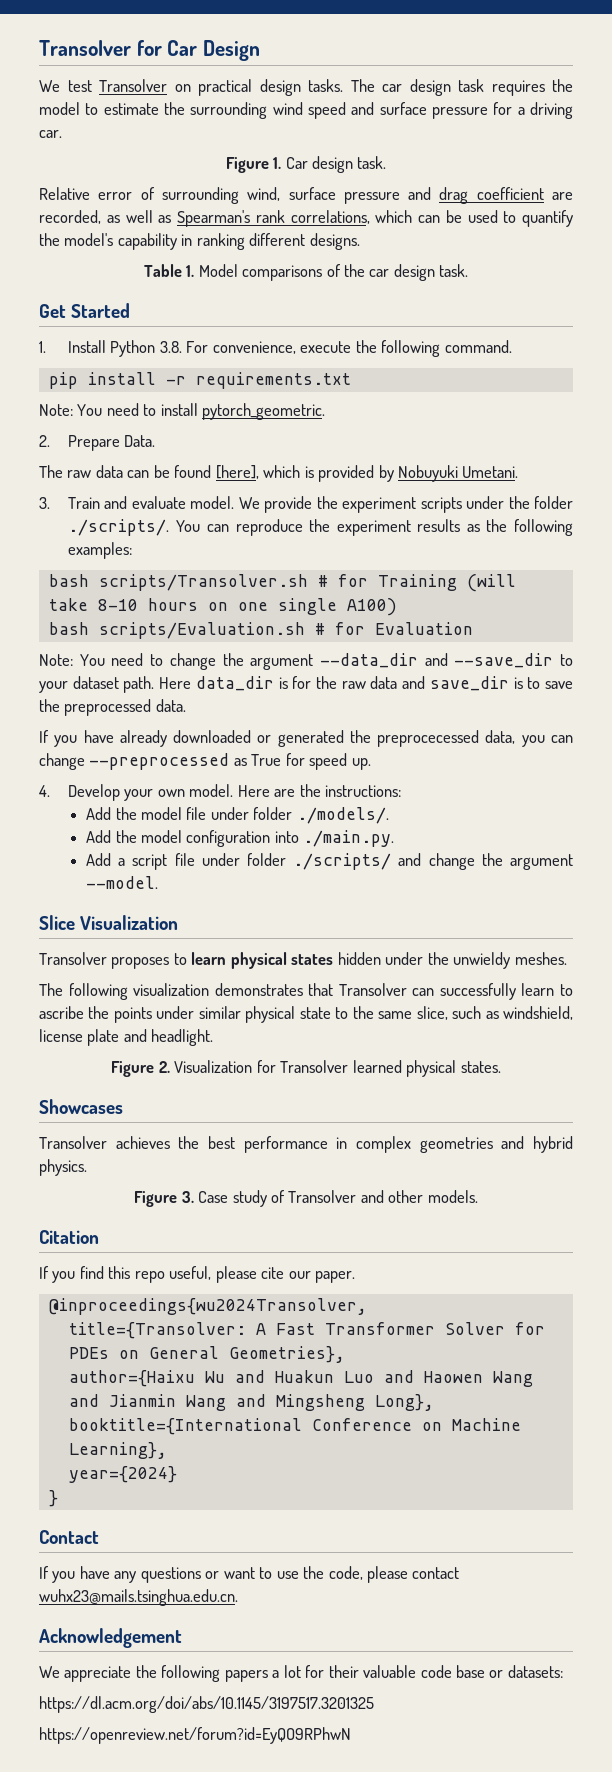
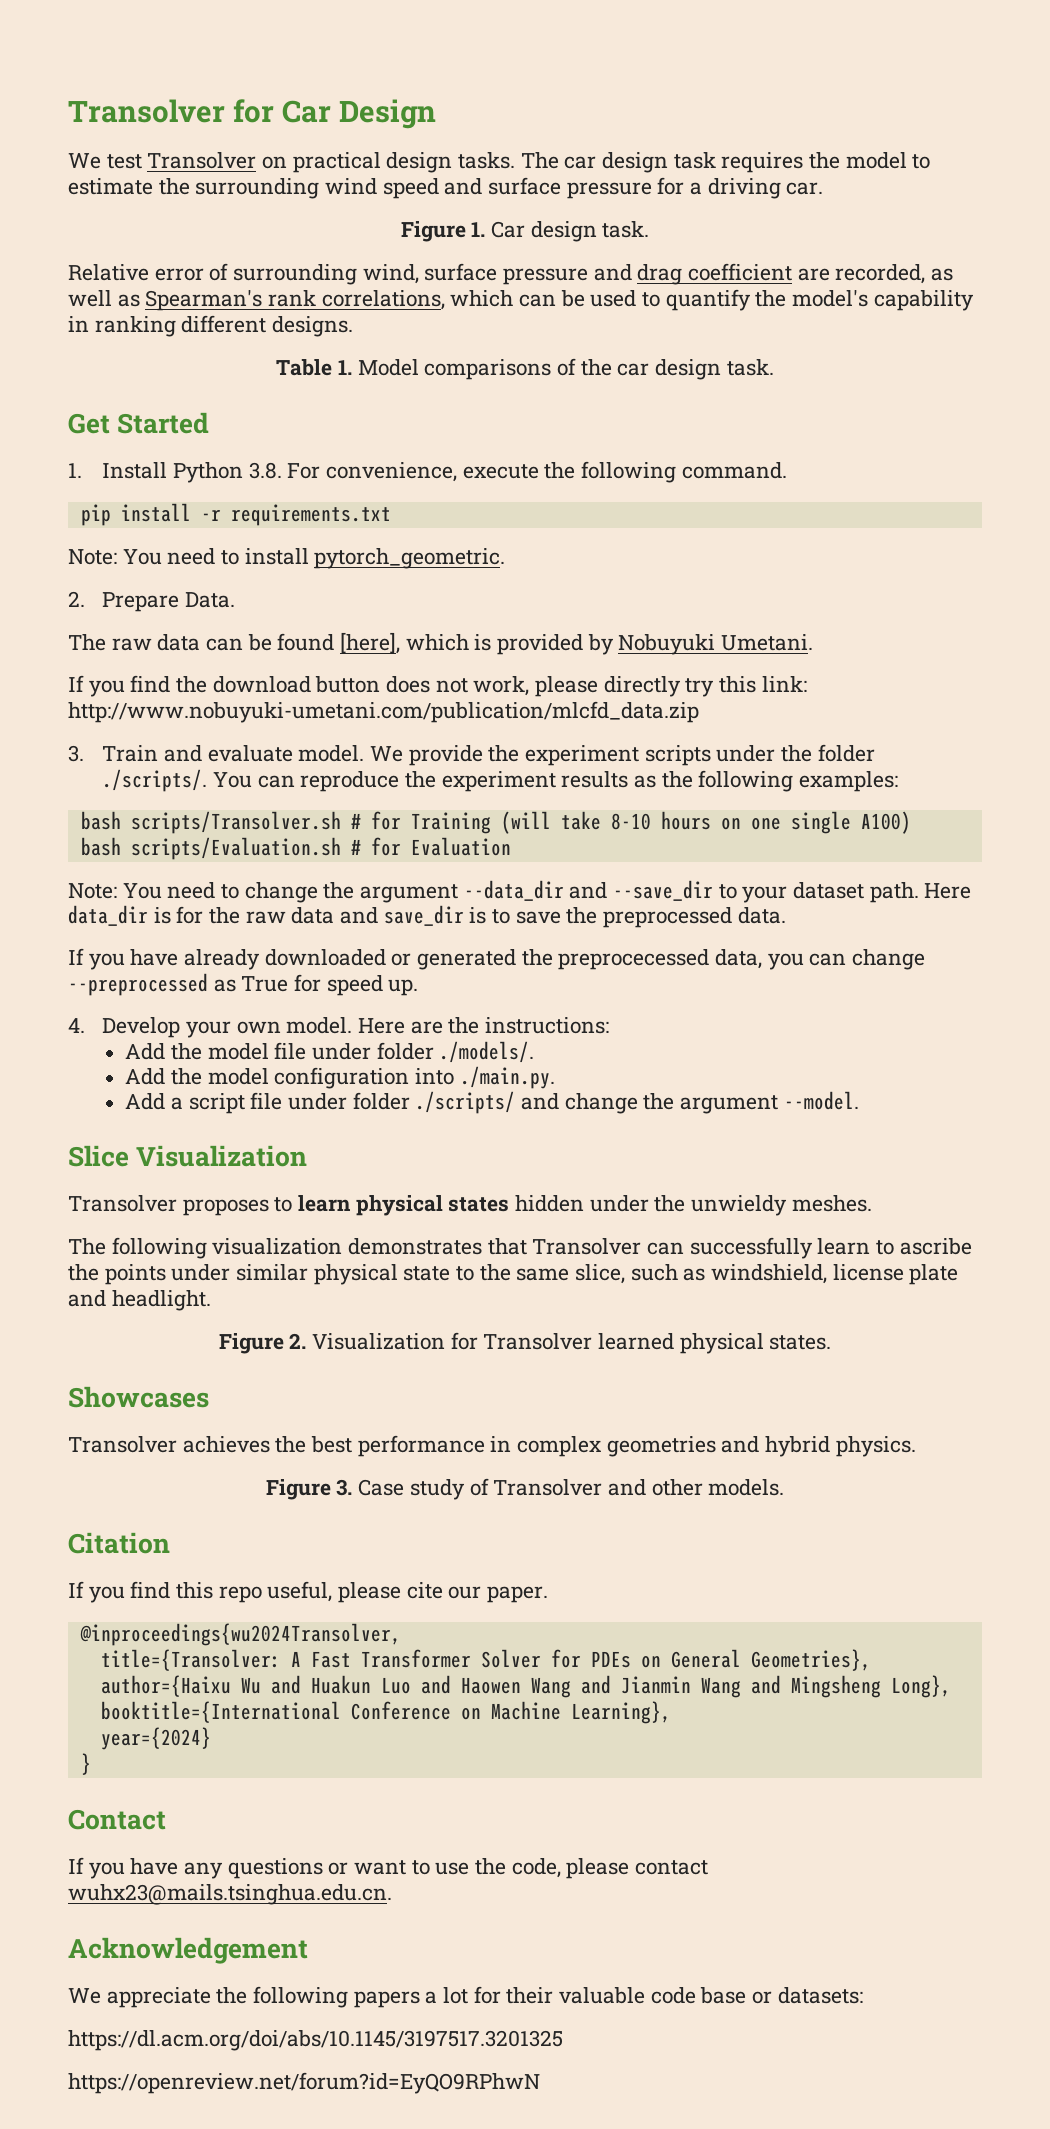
+ If you find the download button does not work, please directly try this link: http://www.nobuyuki-umetani.com/publication/mlcfd_data.zip

